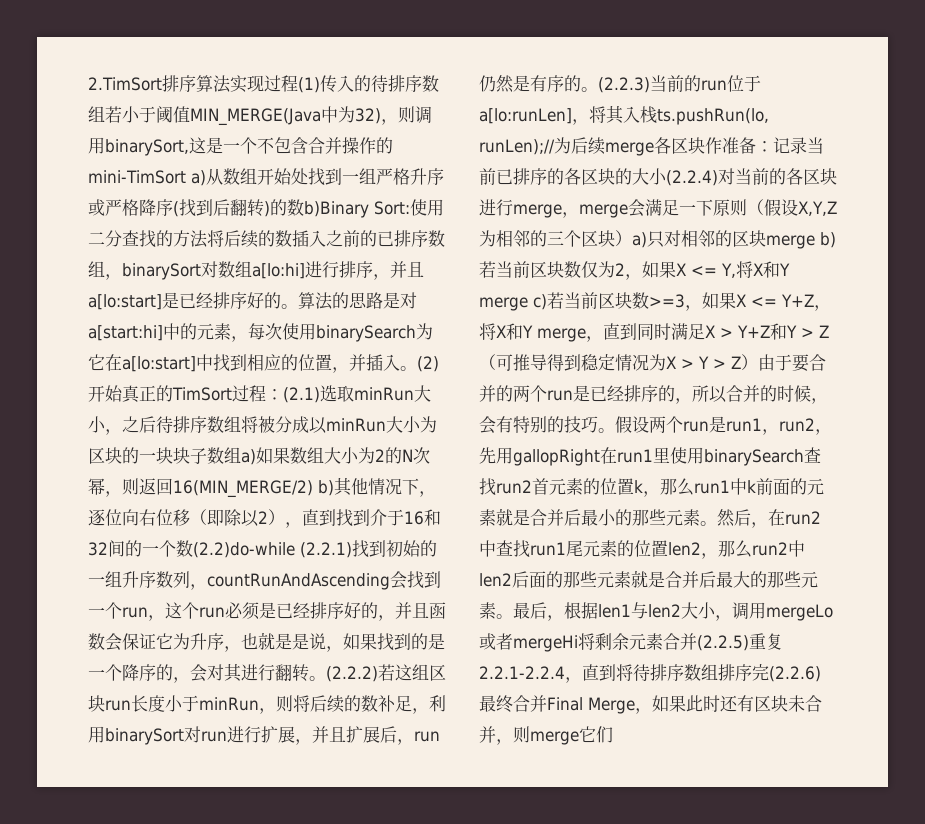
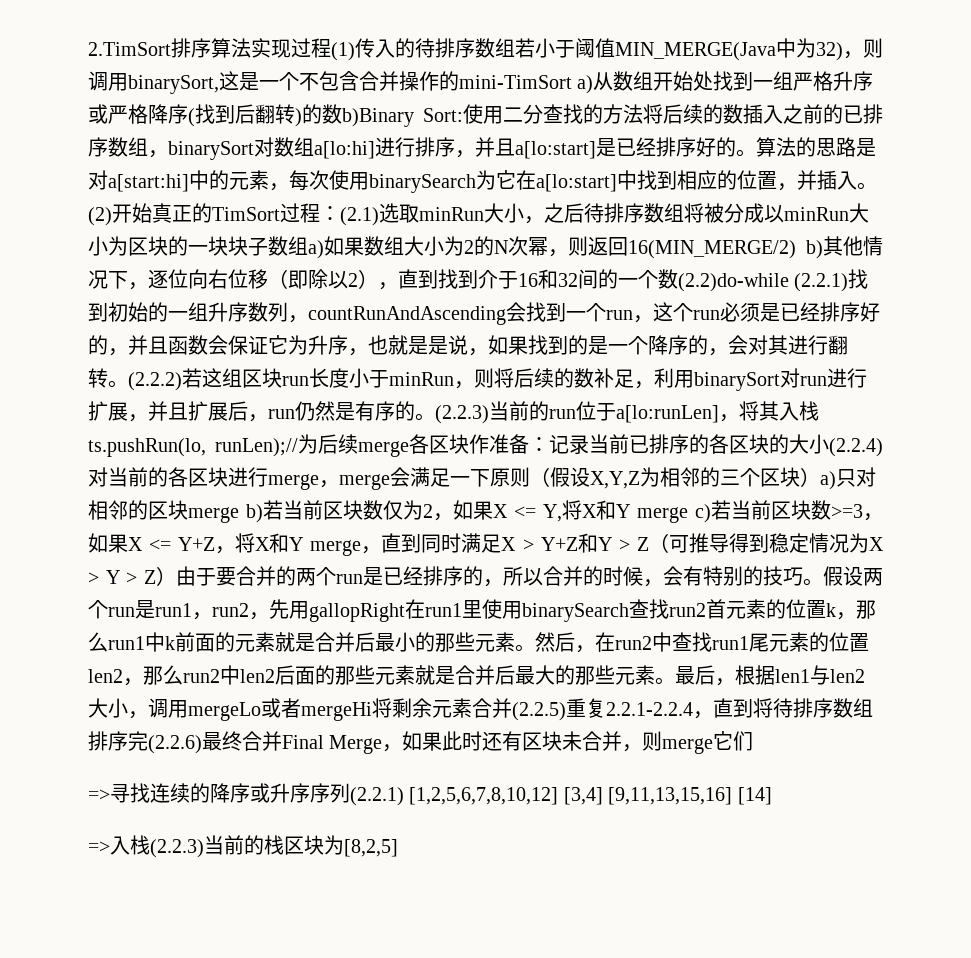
+ =>寻找连续的降序或升序序列(2.2.1) [1,2,5,6,7,8,10,12] [3,4] [9,11,13,15,16] [14]
+ =>入栈(2.2.3)当前的栈区块为[8,2,5]

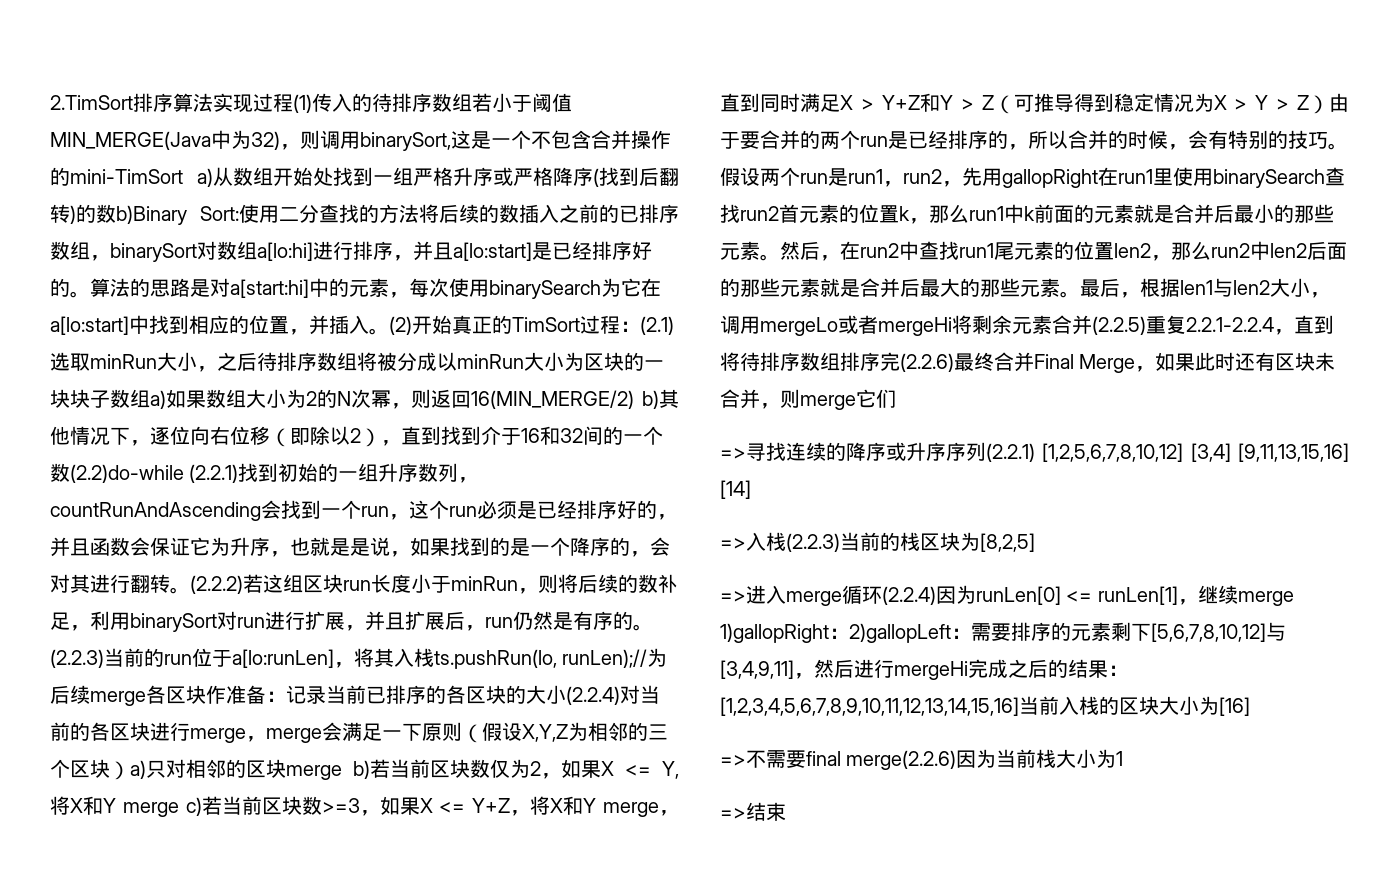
+ =>进入merge循环(2.2.4)因为runLen[0] <= runLen[1]，继续merge 1)gallopRight：2)gallopLeft：需要排序的元素剩下[5,6,7,8,10,12]与[3,4,9,11]，然后进行mergeHi完成之后的结果：[1,2,3,4,5,6,7,8,9,10,11,12,13,14,15,16]当前入栈的区块大小为[16]
+ =>不需要final merge(2.2.6)因为当前栈大小为1
+ =>结束

